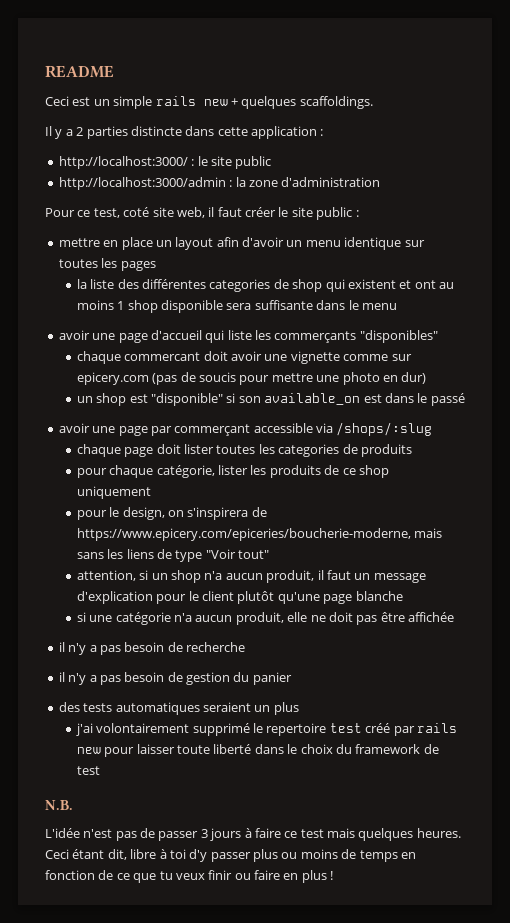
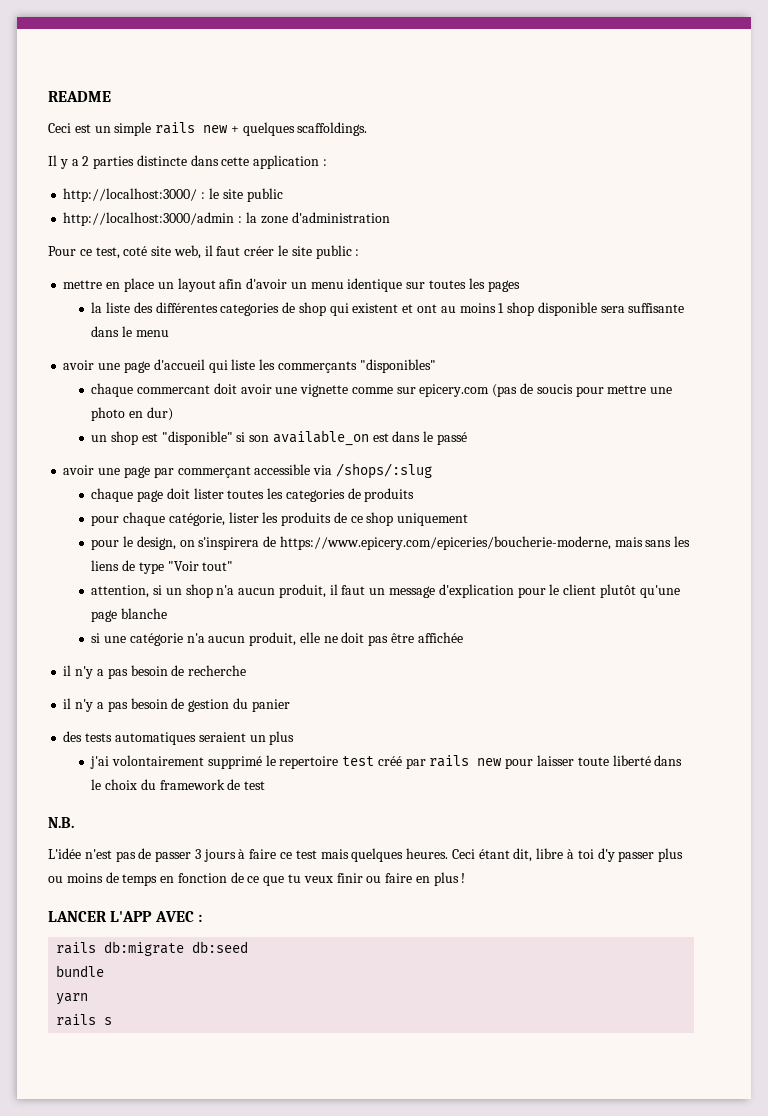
+ LANCER L'APP AVEC :
+ rails db:migrate db:seed
+ bundle
+ yarn
+ rails s

